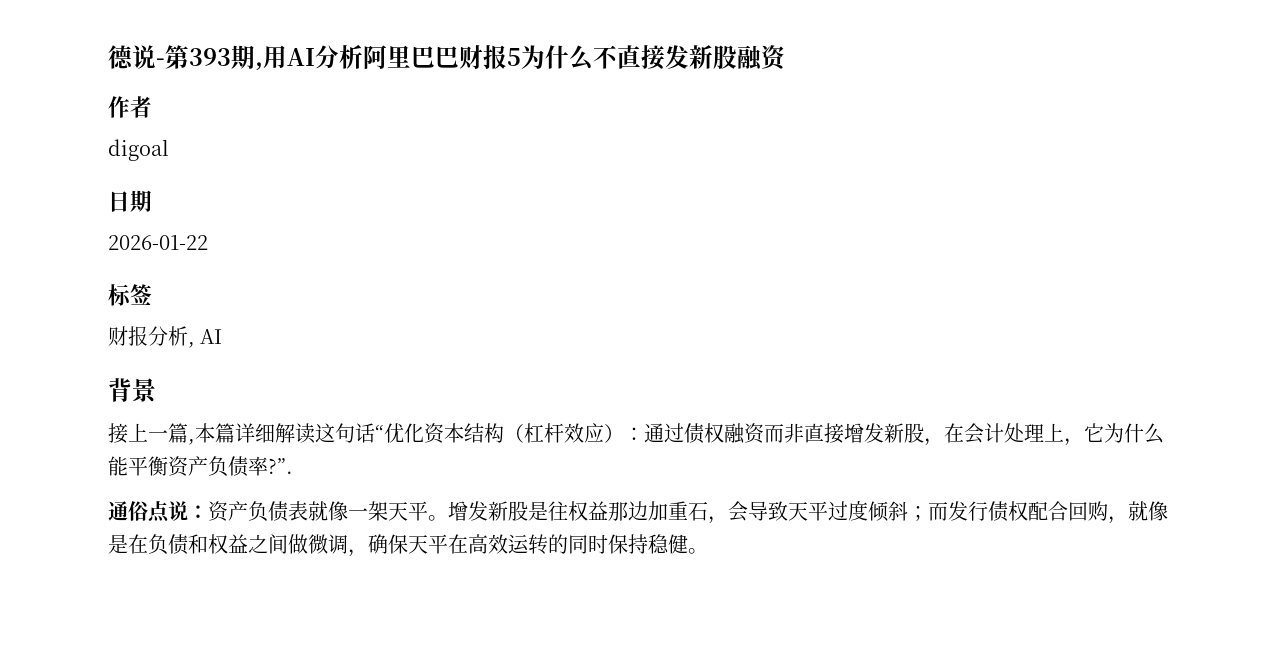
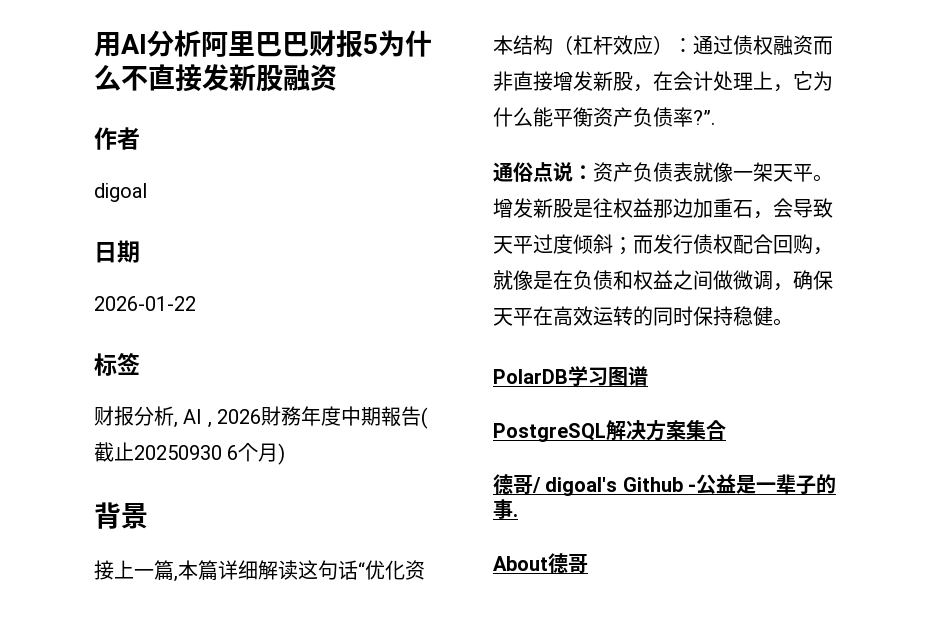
- 德说-第393期,用AI分析阿里巴巴财报5为什么不直接发新股融资
+ 用AI分析阿里巴巴财报5为什么不直接发新股融资
- 财报分析, AI
+ 财报分析, AI , 2026財務年度中期報告(截止20250930 6个月)
+ PolarDB学习图谱
+ PostgreSQL解决方案集合
+ 德哥/ digoal's Github -公益是一辈子的事.
+ About德哥

